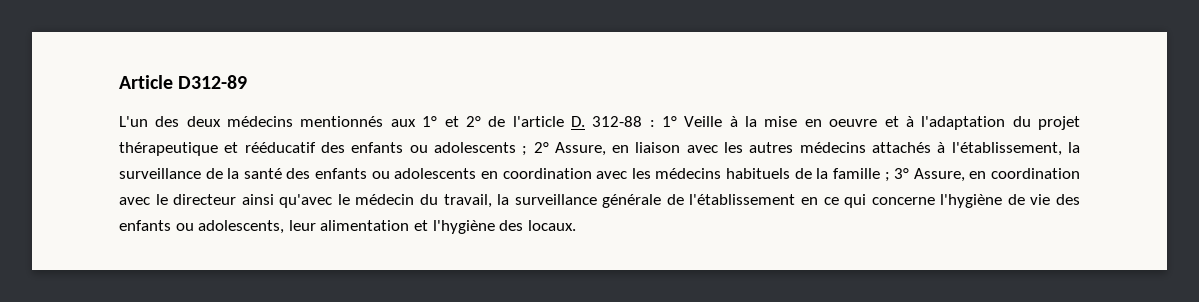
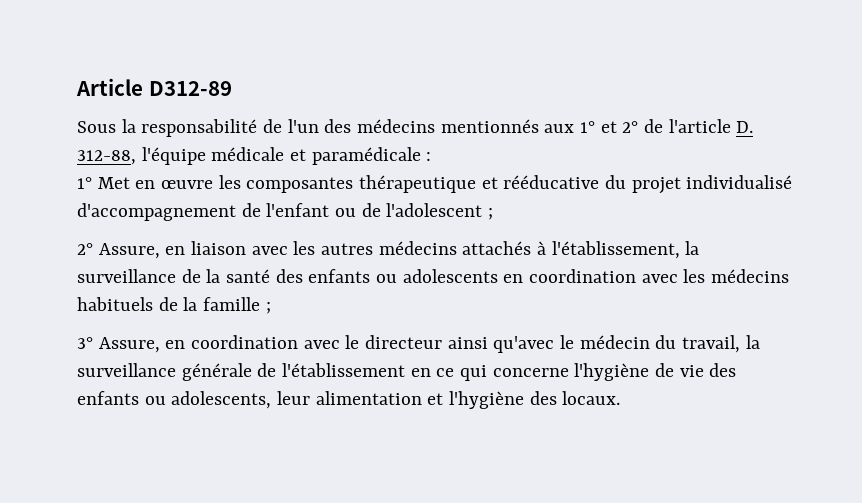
- L'un des deux médecins mentionnés aux 1° et 2° de l'article D. 312-88 : 1° Veille à la mise en oeuvre et à l'adaptation du projet thérapeutique et rééducatif des enfants ou adolescents ; 2° Assure, en liaison avec les autres médecins attachés à l'établissement, la surveillance de la santé des enfants ou adolescents en coordination avec les médecins habituels de la famille ; 3° Assure, en coordination avec le directeur ainsi qu'avec le médecin du travail, la surveillance générale de l'établissement en ce qui concerne l'hygiène de vie des enfants ou adolescents, leur alimentation et l'hygiène des locaux.
+ Sous la responsabilité de l'un des médecins mentionnés aux 1° et 2° de l'article D. 312-88, l'équipe médicale et paramédicale :
+ 1° Met en œuvre les composantes thérapeutique et rééducative du projet individualisé d'accompagnement de l'enfant ou de l'adolescent ;
+ 2° Assure, en liaison avec les autres médecins attachés à l'établissement, la surveillance de la santé des enfants ou adolescents en coordination avec les médecins habituels de la famille ;
+ 3° Assure, en coordination avec le directeur ainsi qu'avec le médecin du travail, la surveillance générale de l'établissement en ce qui concerne l'hygiène de vie des enfants ou adolescents, leur alimentation et l'hygiène des locaux.

